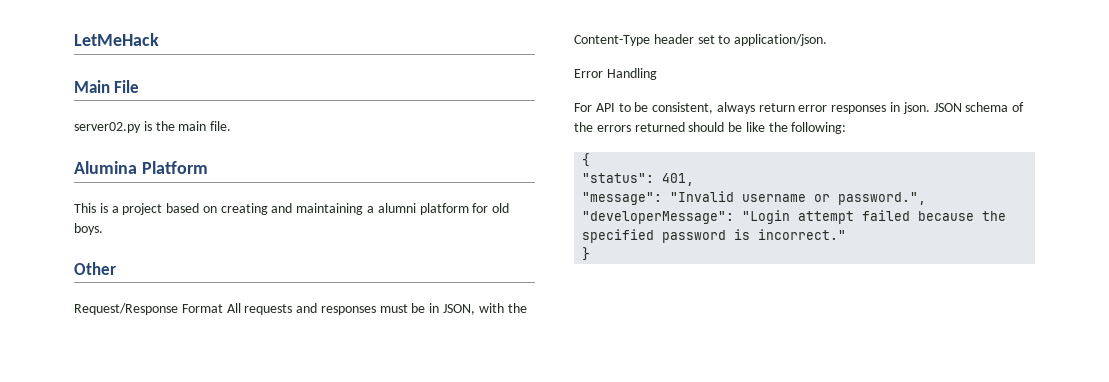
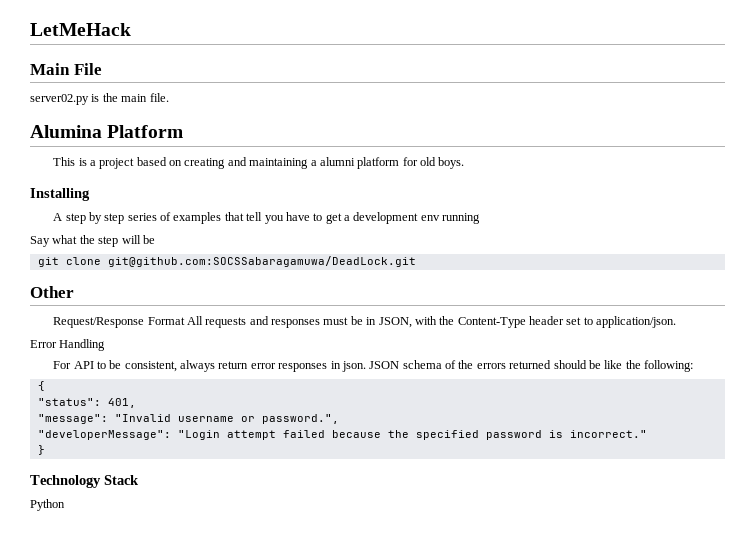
+ Installing
+ A step by step series of examples that tell you have to get a development env running
+ Say what the step will be
+ git clone git@github.com:SOCSSabaragamuwa/DeadLock.git
+ Technology Stack
+ Python

